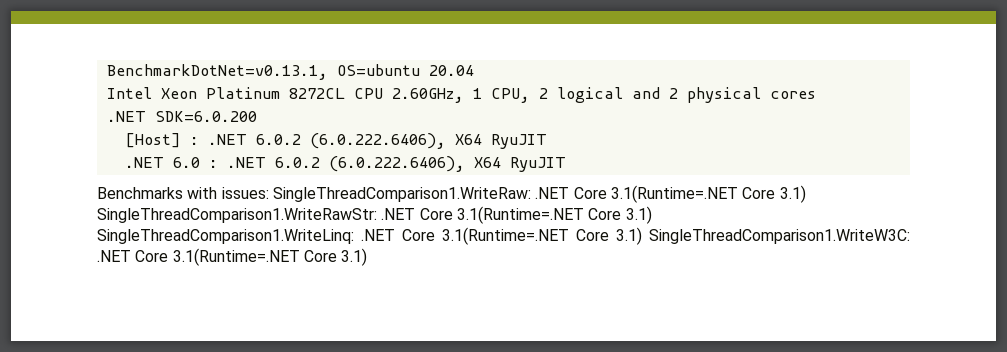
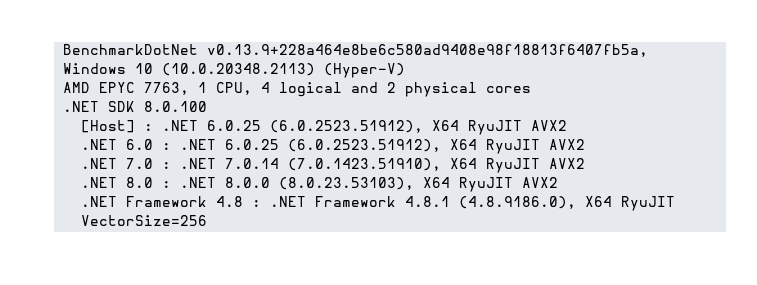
- BenchmarkDotNet=v0.13.1, OS=ubuntu 20.04
- Intel Xeon Platinum 8272CL CPU 2.60GHz, 1 CPU, 2 logical and 2 physical cores
+ BenchmarkDotNet v0.13.9+228a464e8be6c580ad9408e98f18813f6407fb5a, Windows 10 (10.0.20348.2113) (Hyper-V)
+ AMD EPYC 7763, 1 CPU, 4 logical and 2 physical cores
- .NET SDK=6.0.200
+ .NET SDK 8.0.100
- [Host] : .NET 6.0.2 (6.0.222.6406), X64 RyuJIT
+ [Host] : .NET 6.0.25 (6.0.2523.51912), X64 RyuJIT AVX2
- .NET 6.0 : .NET 6.0.2 (6.0.222.6406), X64 RyuJIT
- Benchmarks with issues: SingleThreadComparison1.WriteRaw: .NET Core 3.1(Runtime=.NET Core 3.1) SingleThreadComparison1.WriteRawStr: .NET Core 3.1(Runtime=.NET Core 3.1) SingleThreadComparison1.WriteLinq: .NET Core 3.1(Runtime=.NET Core 3.1) SingleThreadComparison1.WriteW3C: .NET Core 3.1(Runtime=.NET Core 3.1)
+ .NET 6.0 : .NET 6.0.25 (6.0.2523.51912), X64 RyuJIT AVX2
+ .NET 7.0 : .NET 7.0.14 (7.0.1423.51910), X64 RyuJIT AVX2
+ .NET 8.0 : .NET 8.0.0 (8.0.23.53103), X64 RyuJIT AVX2
+ .NET Framework 4.8 : .NET Framework 4.8.1 (4.8.9186.0), X64 RyuJIT VectorSize=256

